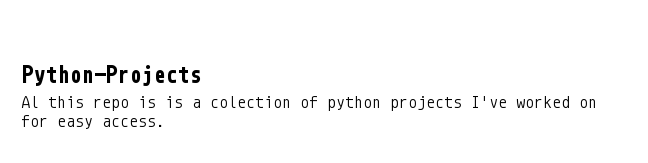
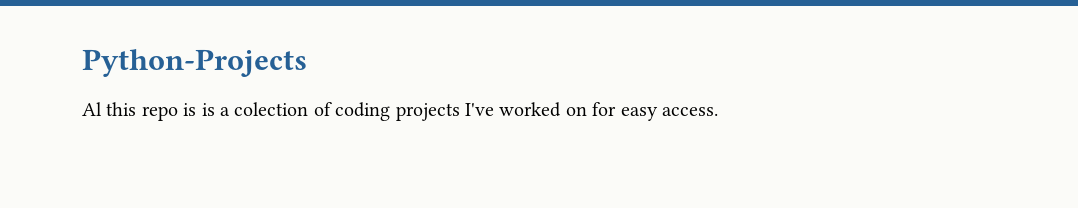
- Al this repo is is a colection of python projects I've worked on for easy access.
+ Al this repo is is a colection of coding projects I've worked on for easy access.

